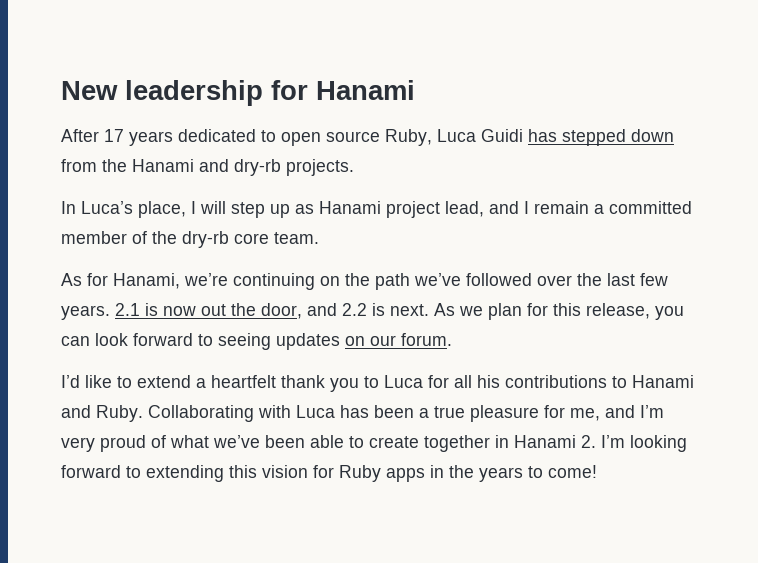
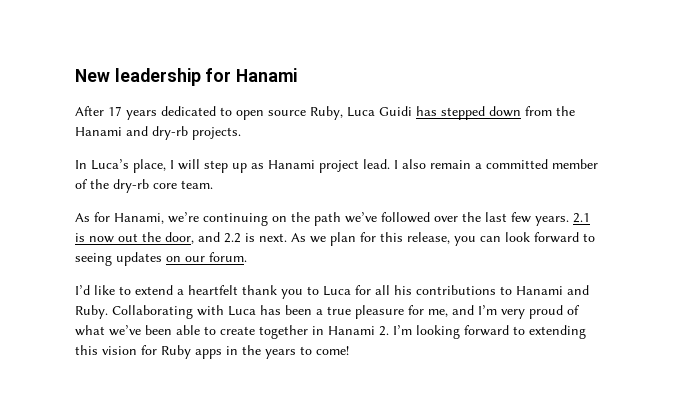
- In Luca’s place, I will step up as Hanami project lead, and I remain a committed member of the dry-rb core team.
+ In Luca’s place, I will step up as Hanami project lead. I also remain a committed member of the dry-rb core team.

